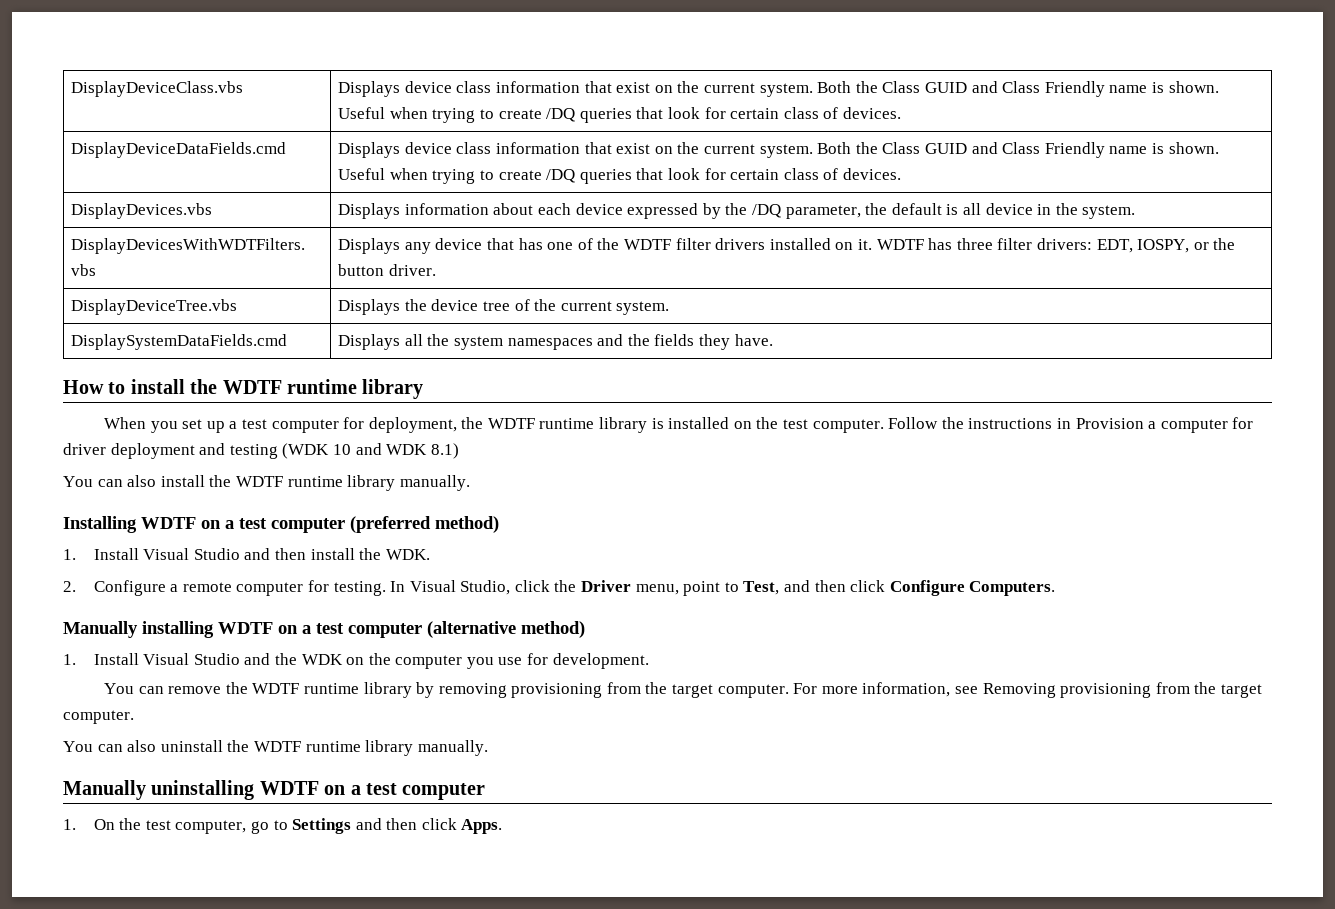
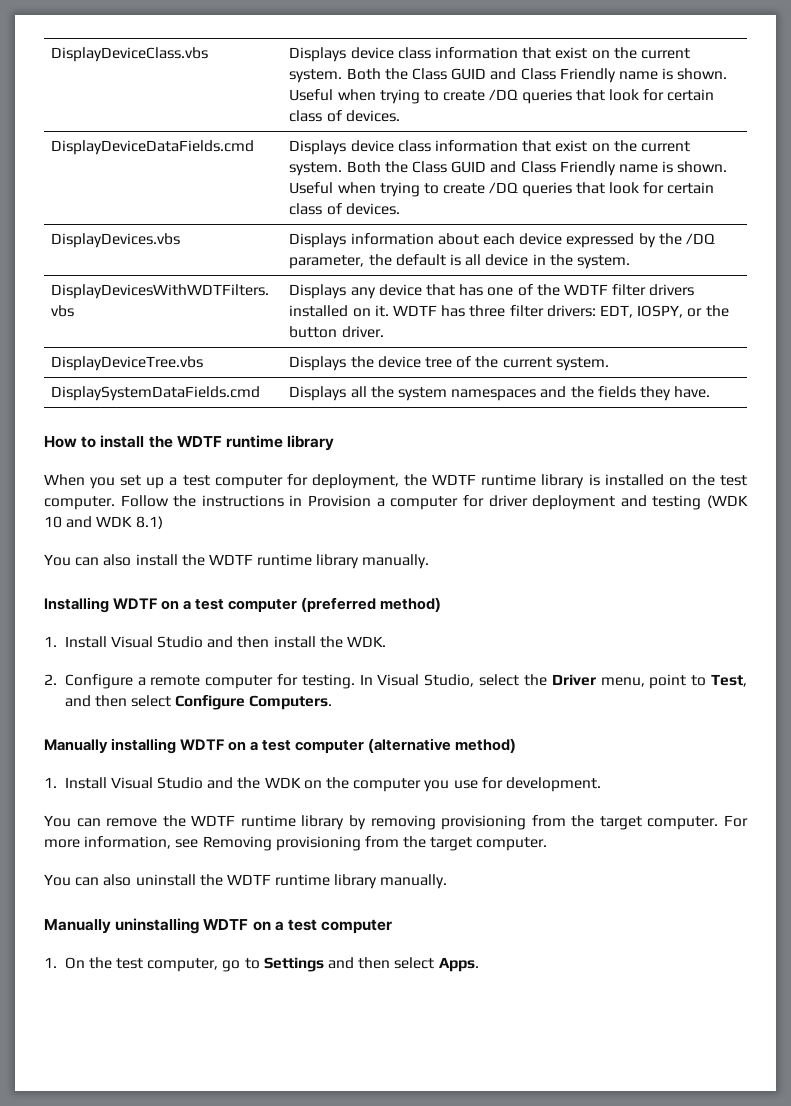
- In Visual Studio, click the Driver menu, point to Test, and then click Configure Computers.
+ In Visual Studio, select the Driver menu, point to Test, and then select Configure Computers.
- 1. On the test computer, go to Settings and then click Apps.
+ 1. On the test computer, go to Settings and then select Apps.

